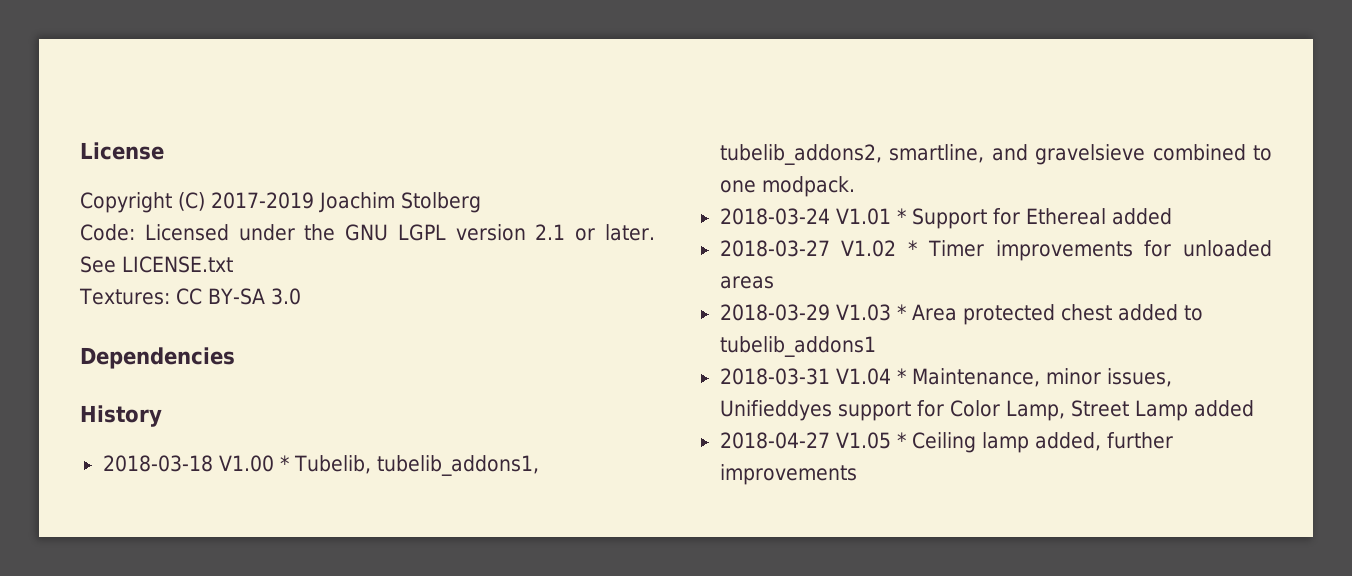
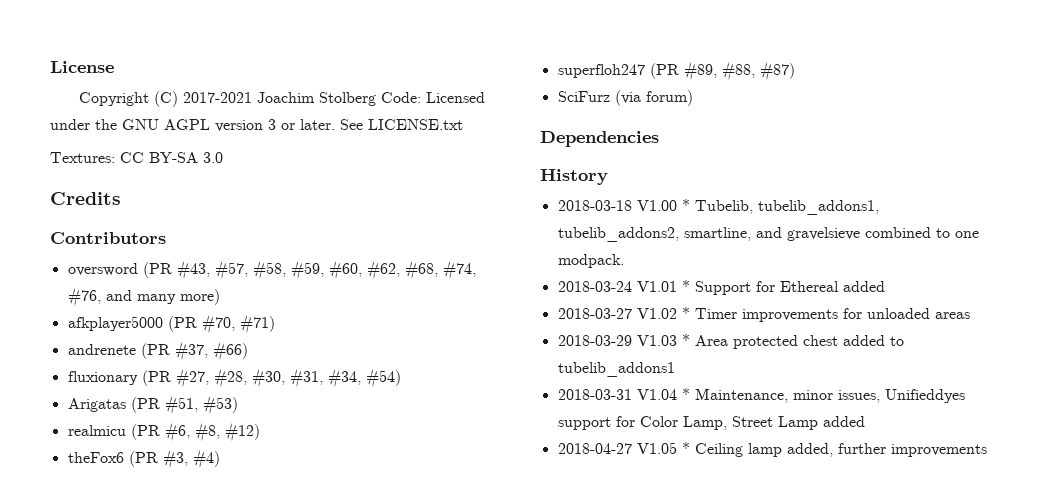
- Copyright (C) 2017-2019 Joachim Stolberg
- Code: Licensed under the GNU LGPL version 2.1 or later.
+ Copyright (C) 2017-2021 Joachim Stolberg Code: Licensed under the GNU AGPL version 3 or later.
+ Credits
+ Contributors
+ oversword (PR #43, #57, #58, #59, #60, #62, #68, #74, #76, and many more)
+ afkplayer5000 (PR #70, #71)
+ andrenete (PR #37, #66)
+ fluxionary (PR #27, #28, #30, #31, #34, #54)
+ Arigatas (PR #51, #53)
+ realmicu (PR #6, #8, #12)
+ theFox6 (PR #3, #4)
+ superfloh247 (PR #89, #88, #87)
+ SciFurz (via forum)

